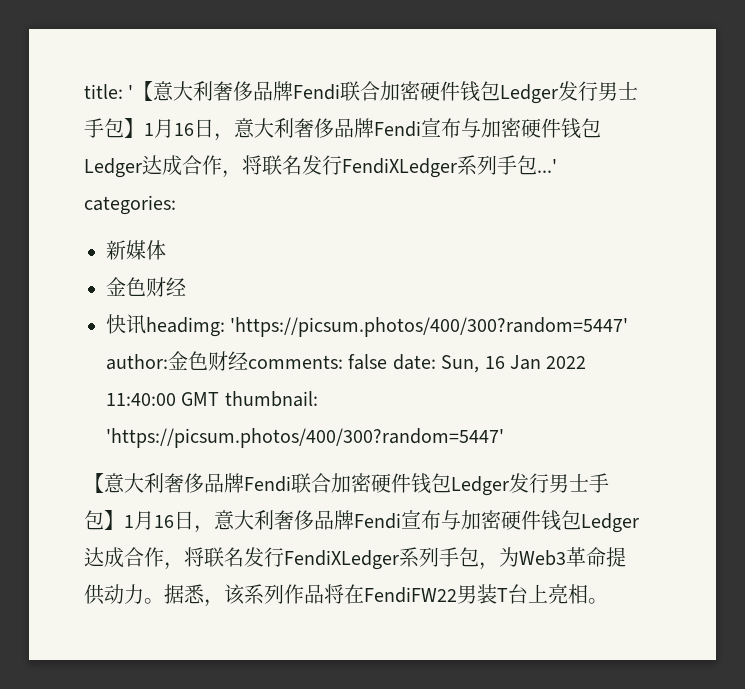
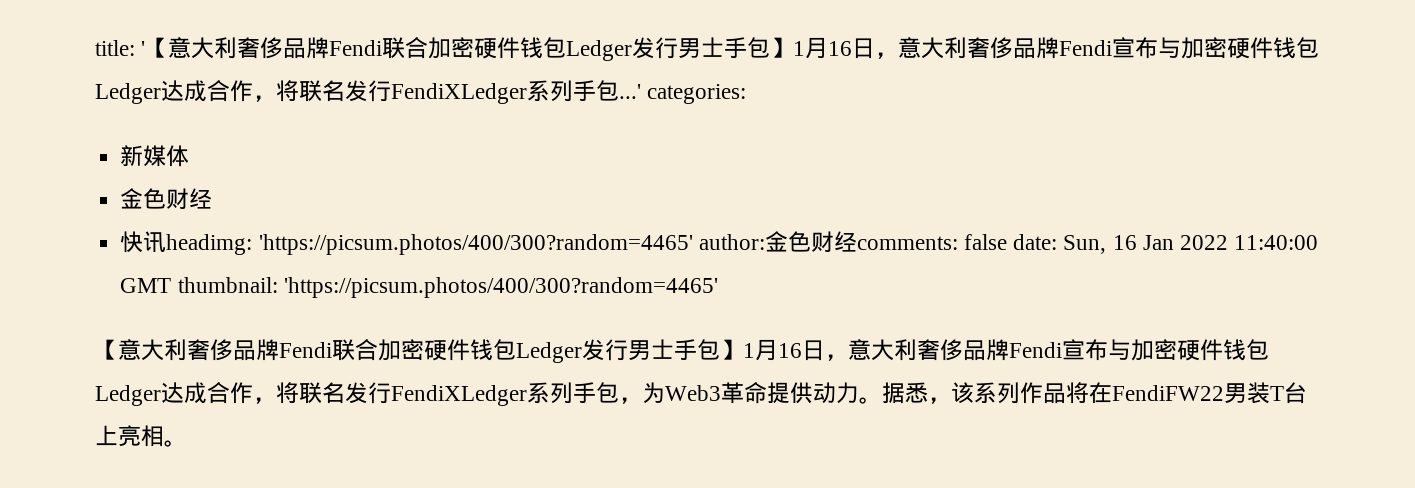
- 快讯headimg: 'https://picsum.photos/400/300?random=5447' author:金色财经comments: false date: Sun, 16 Jan 2022 11:40:00 GMT thumbnail: 'https://picsum.photos/400/300?random=5447'
+ 快讯headimg: 'https://picsum.photos/400/300?random=4465' author:金色财经comments: false date: Sun, 16 Jan 2022 11:40:00 GMT thumbnail: 'https://picsum.photos/400/300?random=4465'

